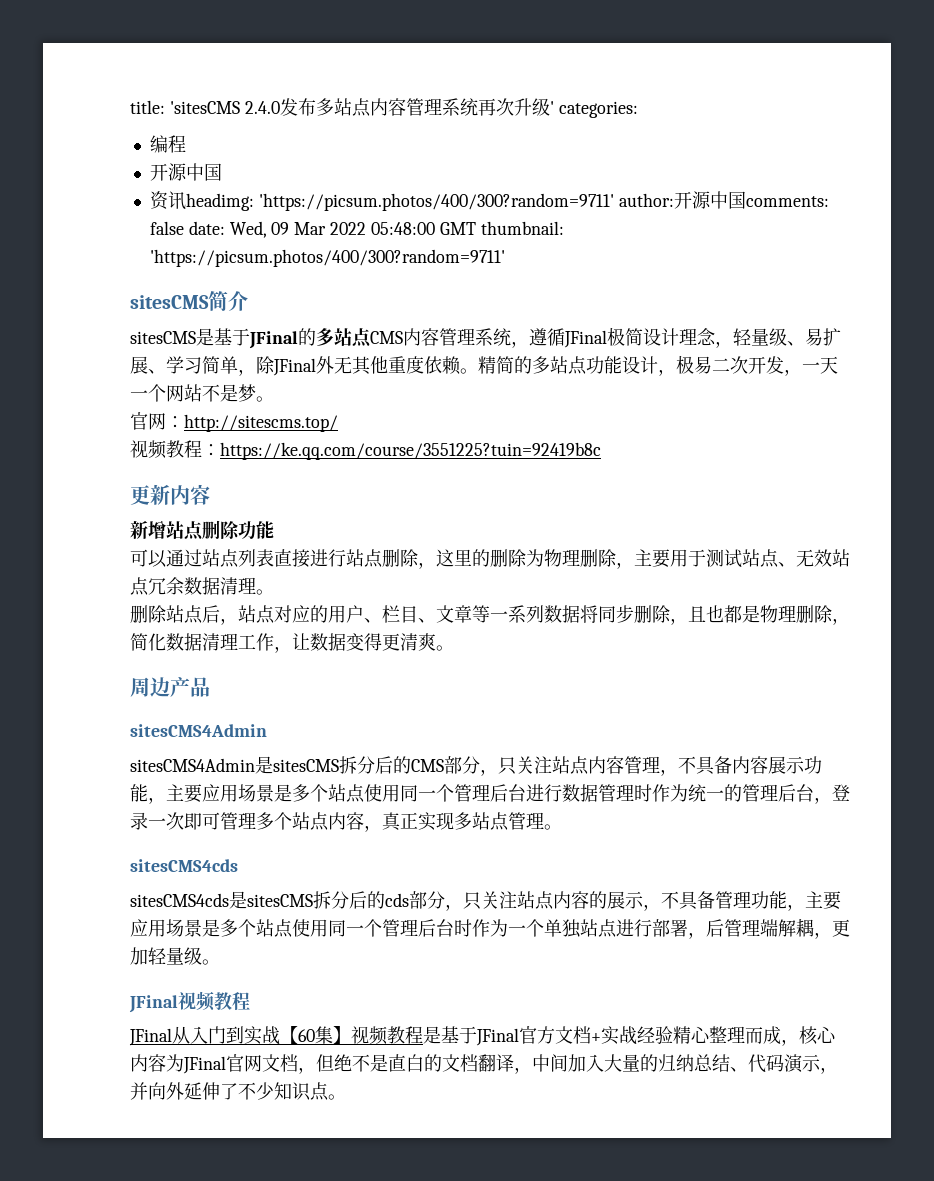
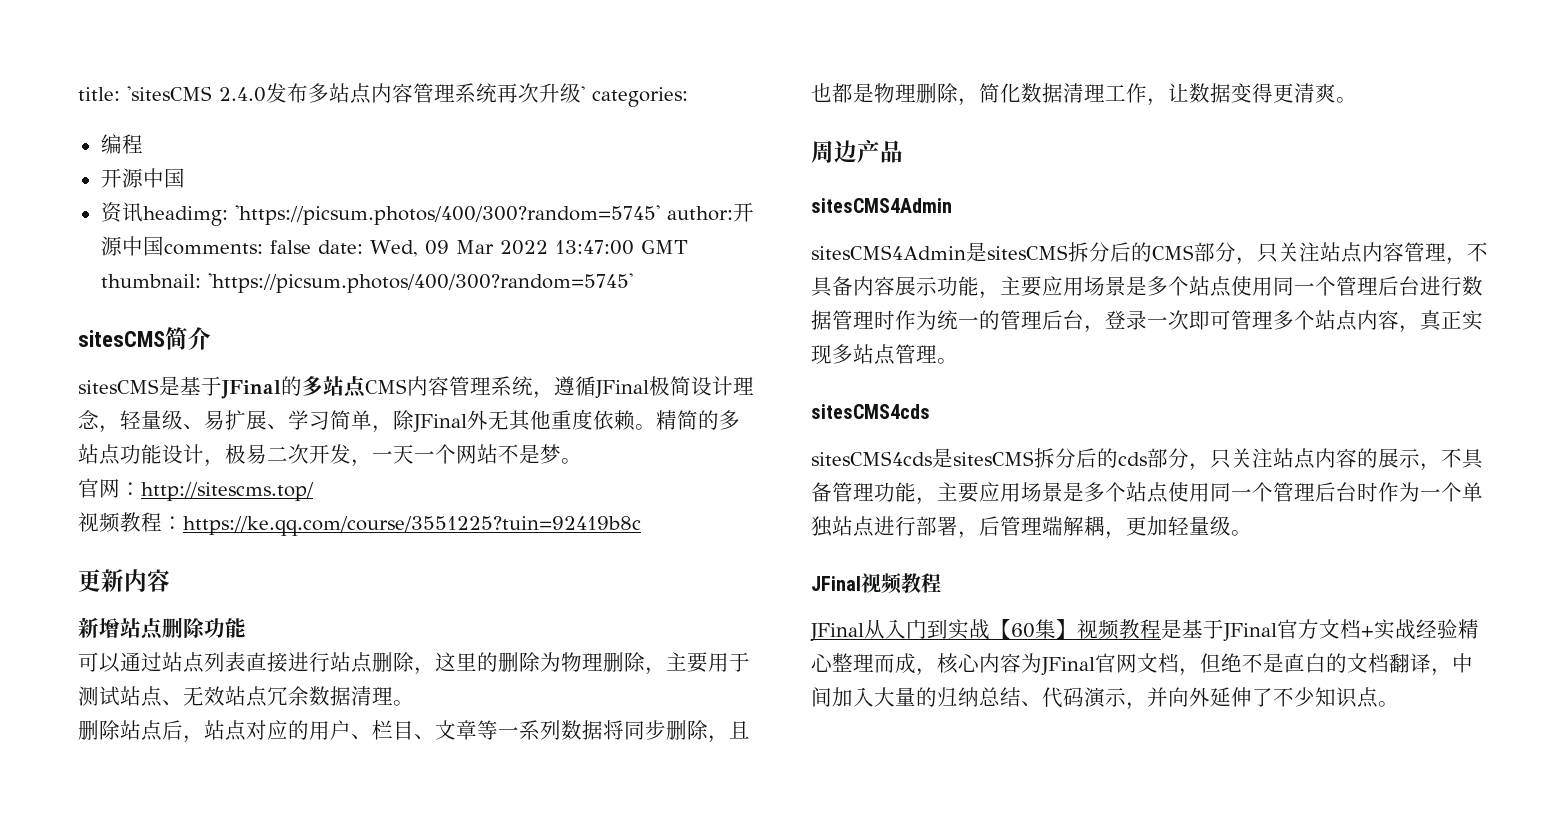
- 资讯headimg: 'https://picsum.photos/400/300?random=9711' author:开源中国comments: false date: Wed, 09 Mar 2022 05:48:00 GMT thumbnail: 'https://picsum.photos/400/300?random=9711'
+ 资讯headimg: 'https://picsum.photos/400/300?random=5745' author:开源中国comments: false date: Wed, 09 Mar 2022 13:47:00 GMT thumbnail: 'https://picsum.photos/400/300?random=5745'

